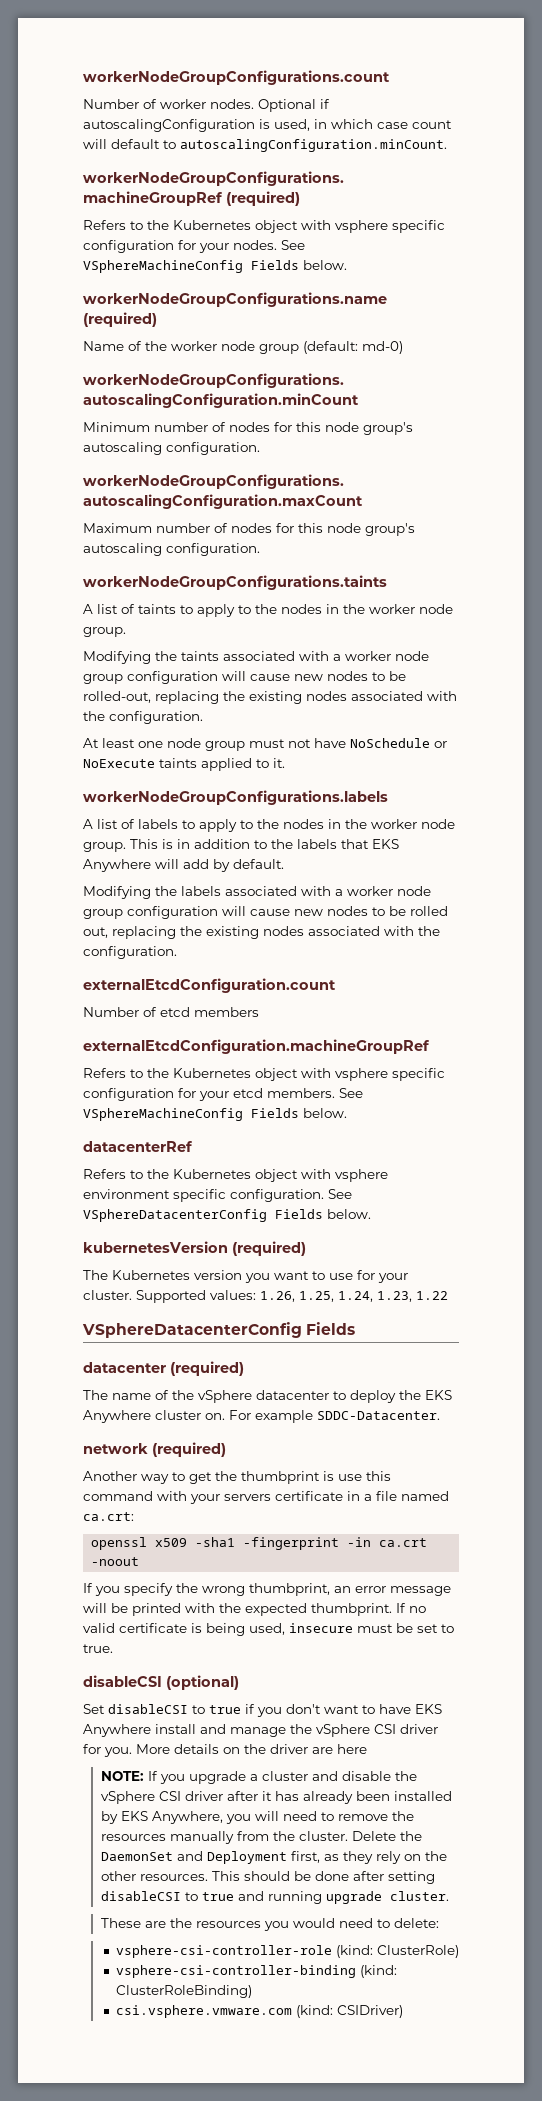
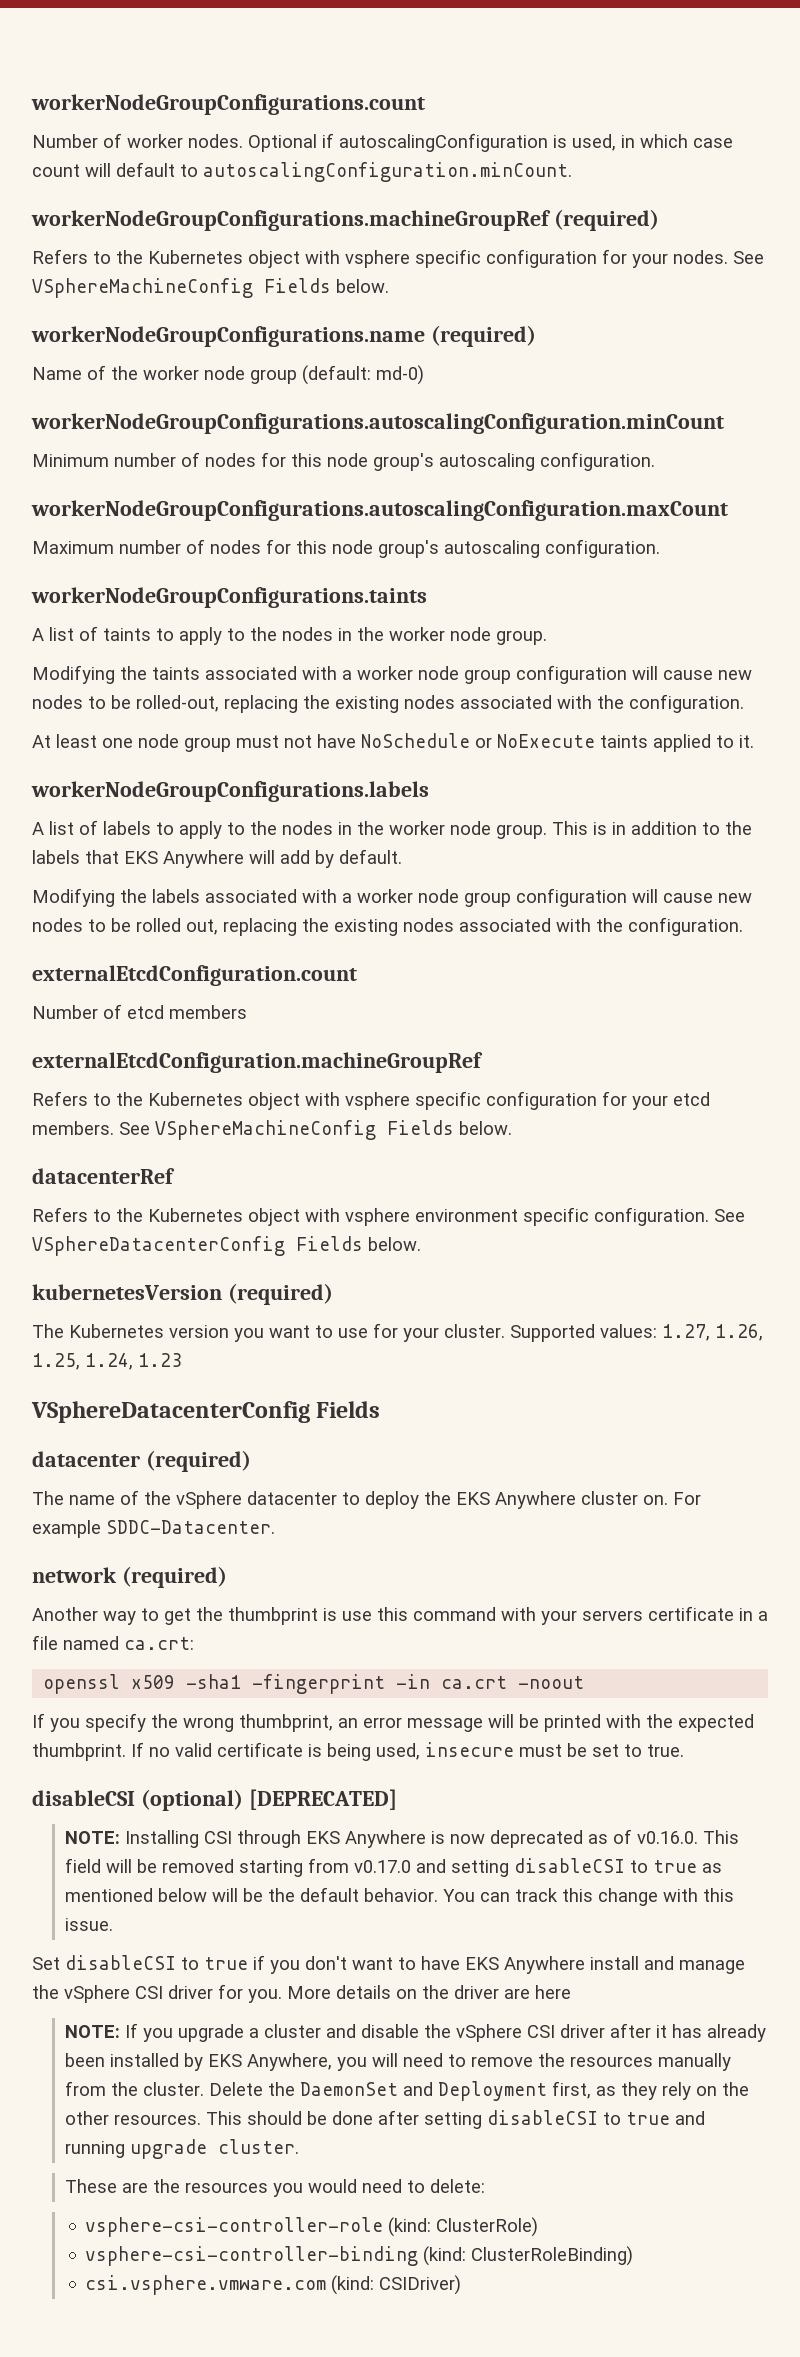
- Supported values: 1.26, 1.25, 1.24, 1.23, 1.22
+ Supported values: 1.27, 1.26, 1.25, 1.24, 1.23
- disableCSI (optional)
+ disableCSI (optional) [DEPRECATED]
+ NOTE: Installing CSI through EKS Anywhere is now deprecated as of v0.16.0. This field will be removed starting from v0.17.0 and setting disableCSI to true as mentioned below will be the default behavior. You can track this change with this issue.

